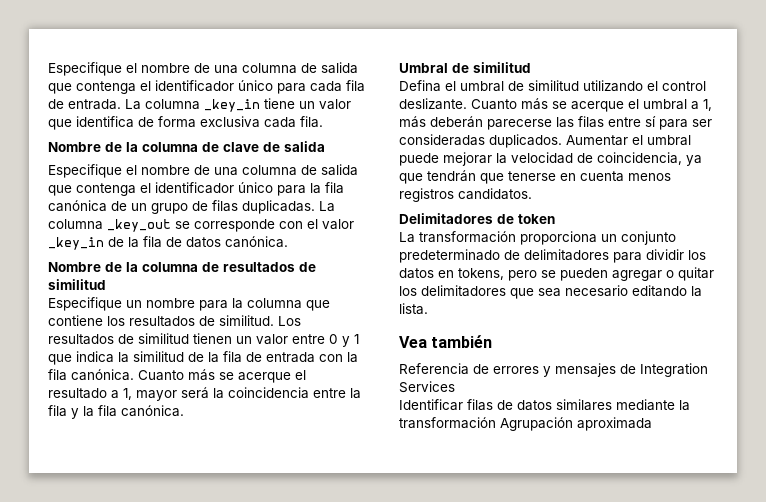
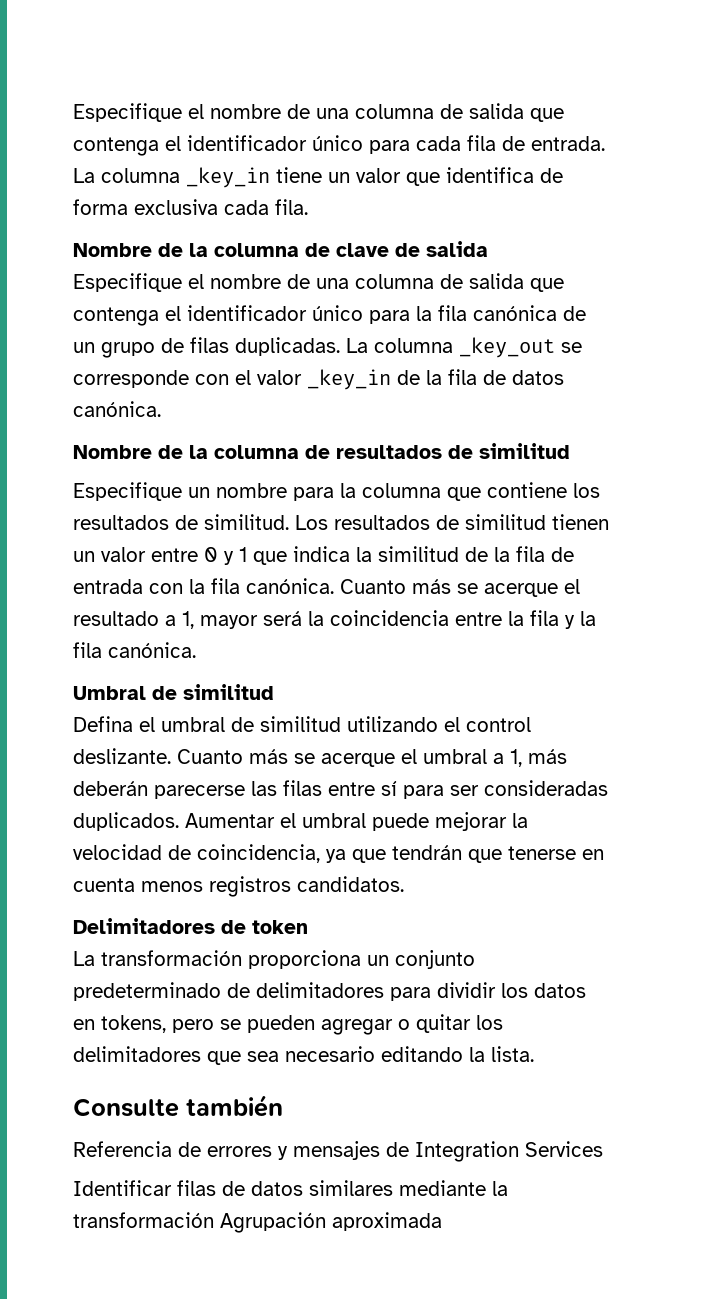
- Vea también
+ Consulte también

